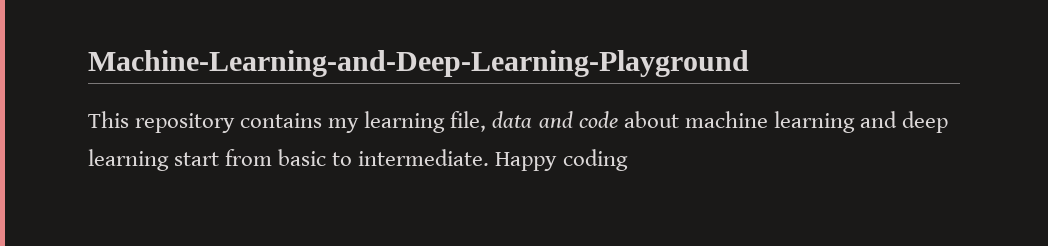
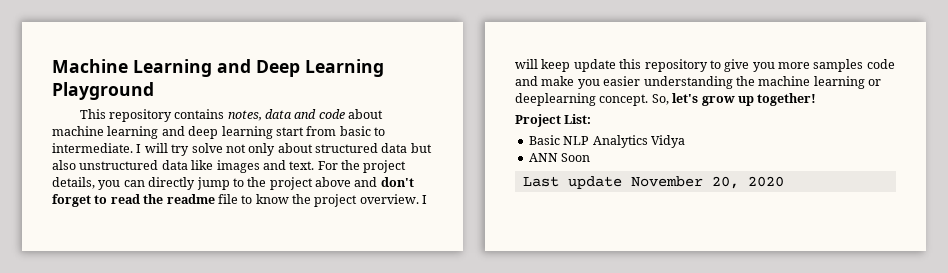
- Machine-Learning-and-Deep-Learning-Playground
+ Machine Learning and Deep Learning Playground
- This repository contains my learning file, data and code about machine learning and deep learning start from basic to intermediate.
+ This repository contains notes, data and code about machine learning and deep learning start from basic to intermediate.
- Happy coding
+ I will try solve not only about structured data but also unstructured data like images and text. For the project details, you can directly jump to the project above and don't forget to read the readme file to know the project overview. I will keep update this repository to give you more samples code and make you easier understanding the machine learning or deeplearning concept. So, let's grow up together!
+ Project List:
+ Basic NLP Analytics Vidya
+ ANN Soon
+ Last update November 20, 2020

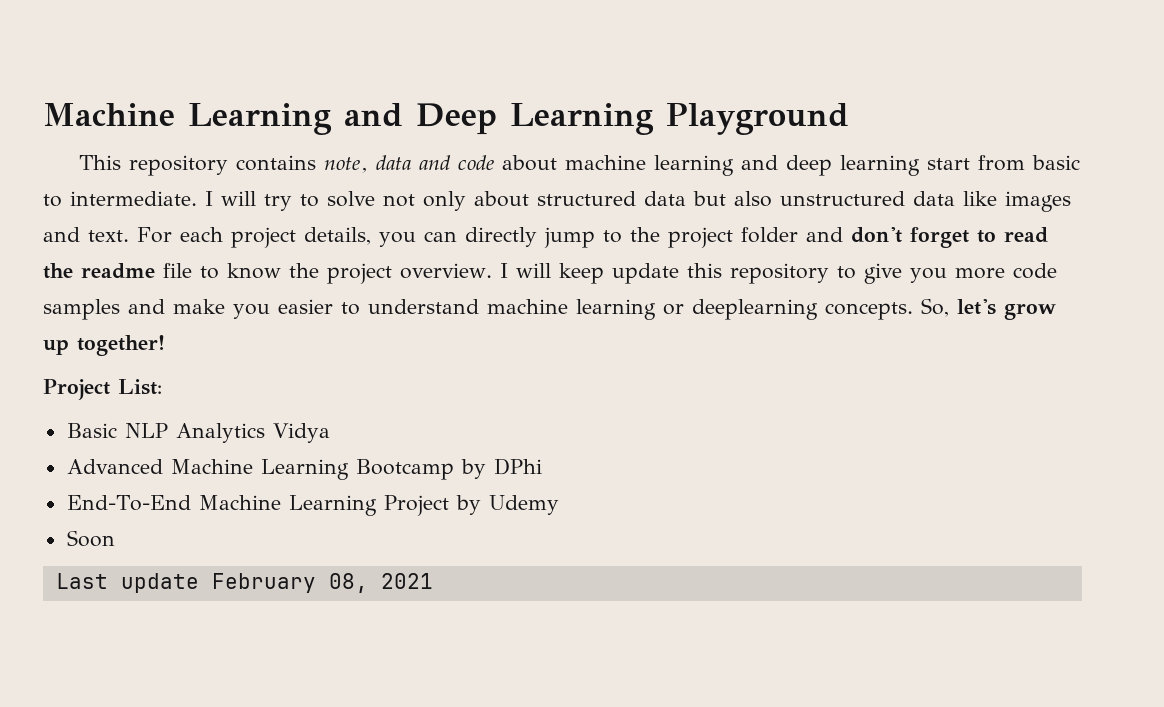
- This repository contains notes, data and code about machine learning and deep learning start from basic to intermediate.
+ This repository contains note, data and code about machine learning and deep learning start from basic to intermediate.
- I will try solve not only about structured data but also unstructured data like images and text.
+ I will try to solve not only about structured data but also unstructured data like images and text.
- For the project details, you can directly jump to the project above and don't forget to read the readme file to know the project overview.
+ For each project details, you can directly jump to the project folder and don't forget to read the readme file to know the project overview.
- I will keep update this repository to give you more samples code and make you easier understanding the machine learning or deeplearning concept.
+ I will keep update this repository to give you more code samples and make you easier to understand machine learning or deeplearning concepts.
- ANN Soon
+ Advanced Machine Learning Bootcamp by DPhi
+ End-To-End Machine Learning Project by Udemy
+ Soon
- Last update November 20, 2020
+ Last update February 08, 2021

